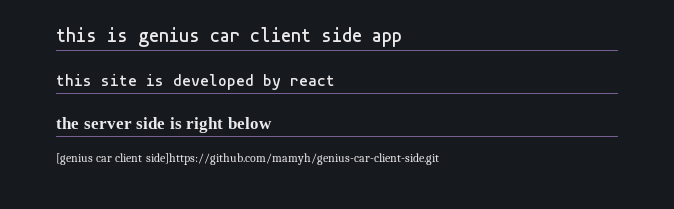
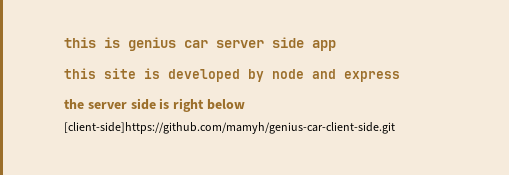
- this is genius car client side app
+ this is genius car server side app
- this site is developed by react
+ this site is developed by node and express
- [genius car client side]https://github.com/mamyh/genius-car-client-side.git
+ [client-side]https://github.com/mamyh/genius-car-client-side.git

